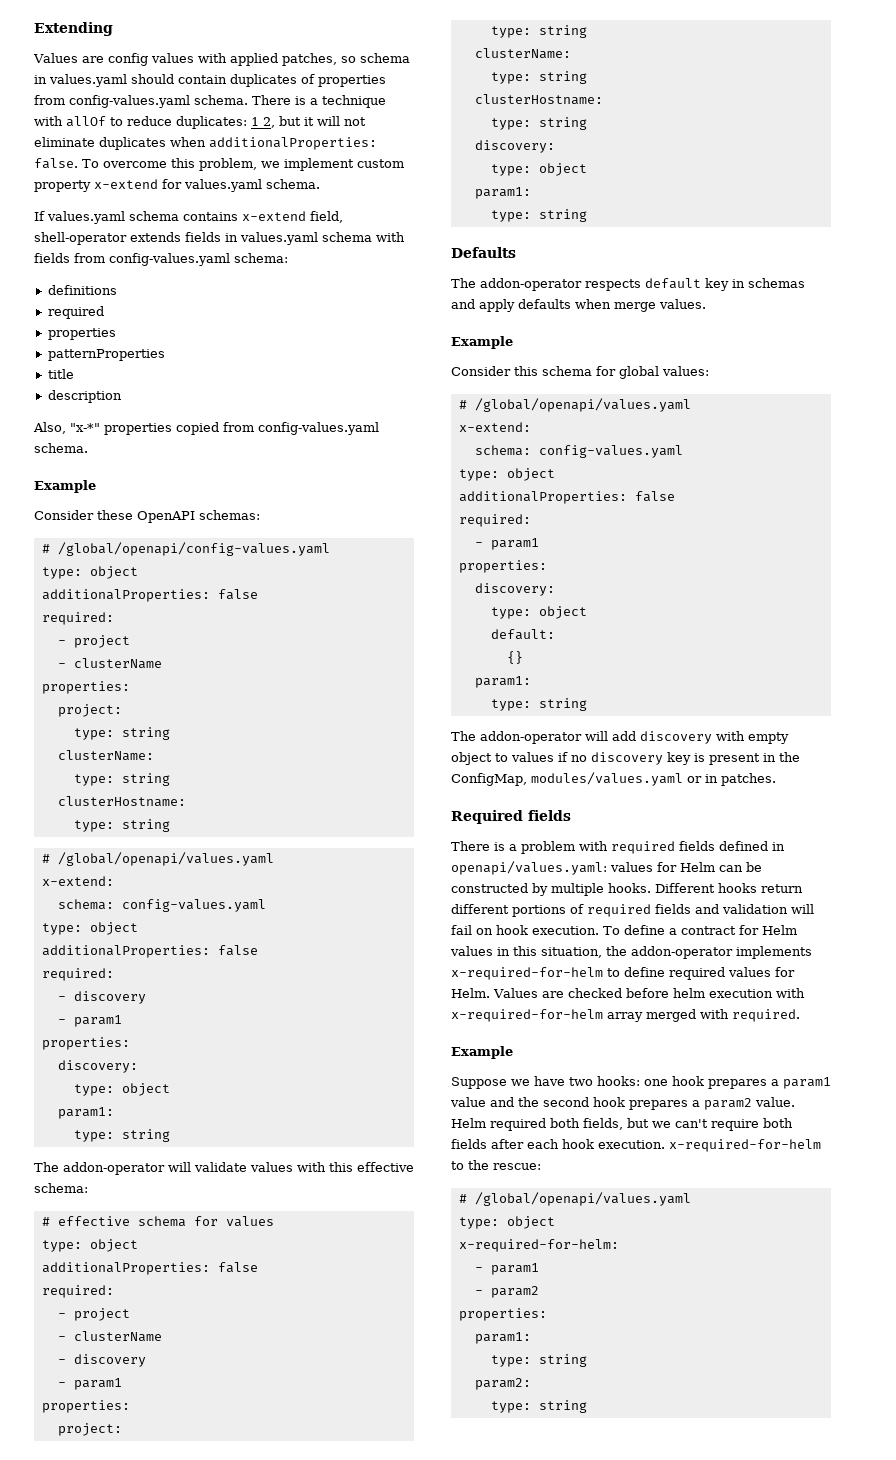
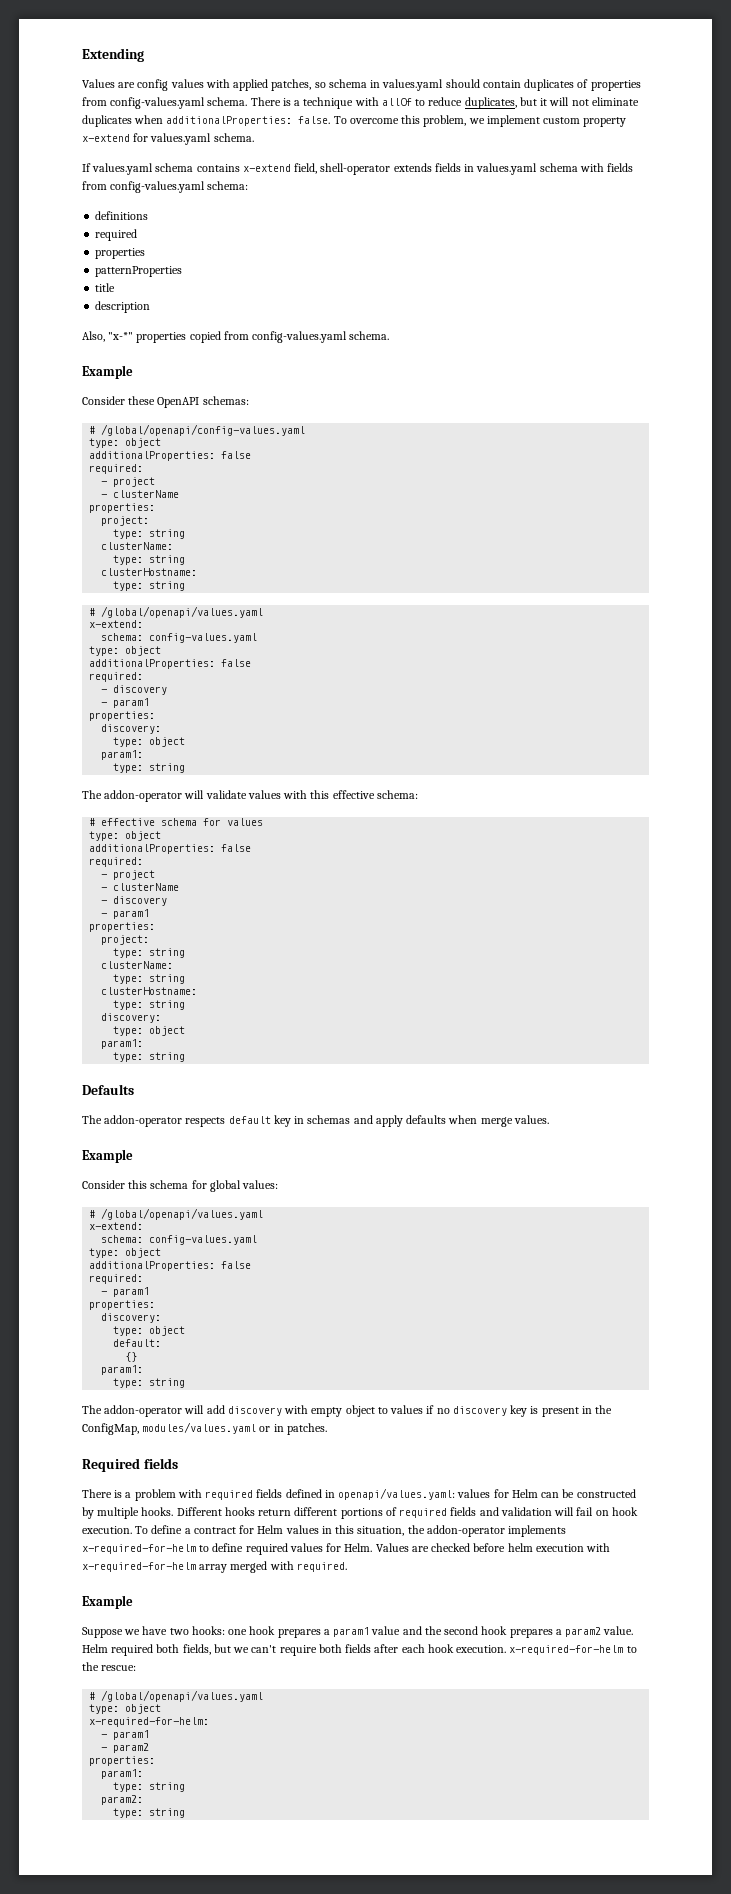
- There is a technique with allOf to reduce duplicates: 1 2, but it will not eliminate duplicates when additionalProperties: false.
+ There is a technique with allOf to reduce duplicates, but it will not eliminate duplicates when additionalProperties: false.

